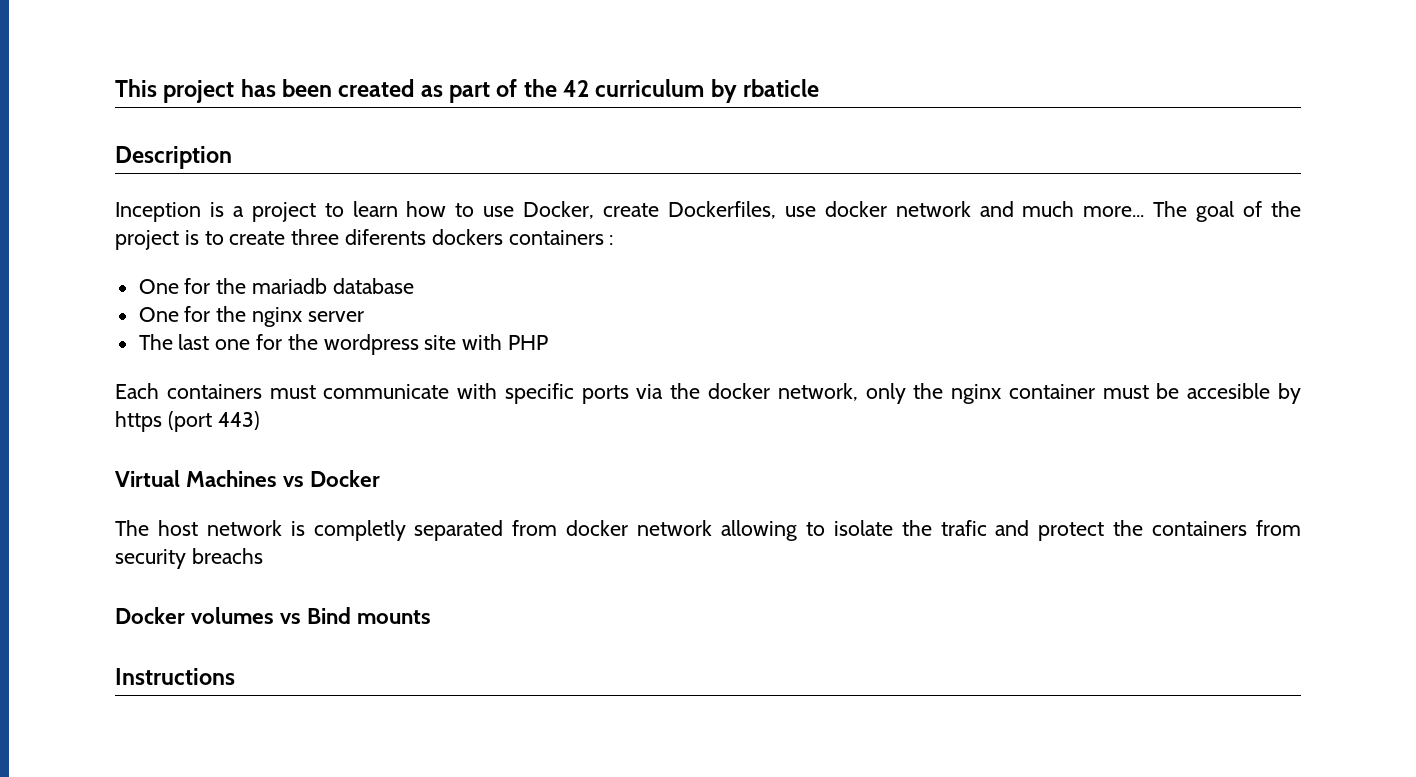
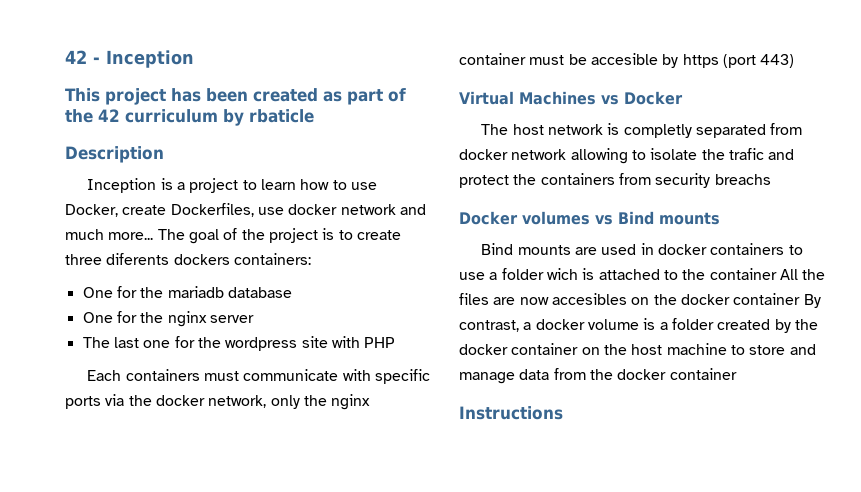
+ 42 - Inception
- The goal of the project is to create three diferents dockers containers :
+ The goal of the project is to create three diferents dockers containers:
+ Bind mounts are used in docker containers to use a folder wich is attached to the container All the files are now accesibles on the docker container By contrast, a docker volume is a folder created by the docker container on the host machine to store and manage data from the docker container

